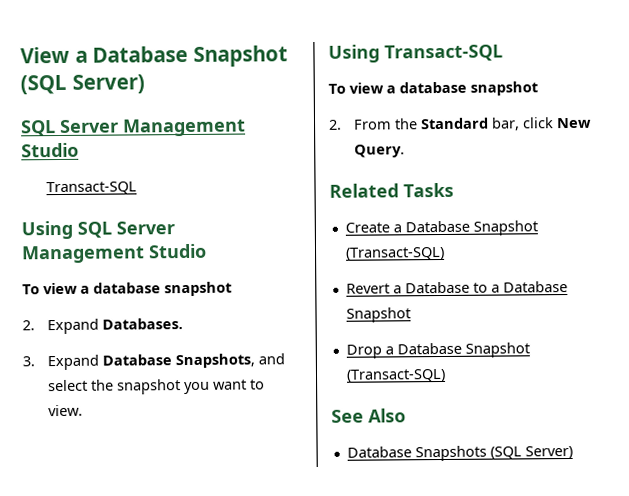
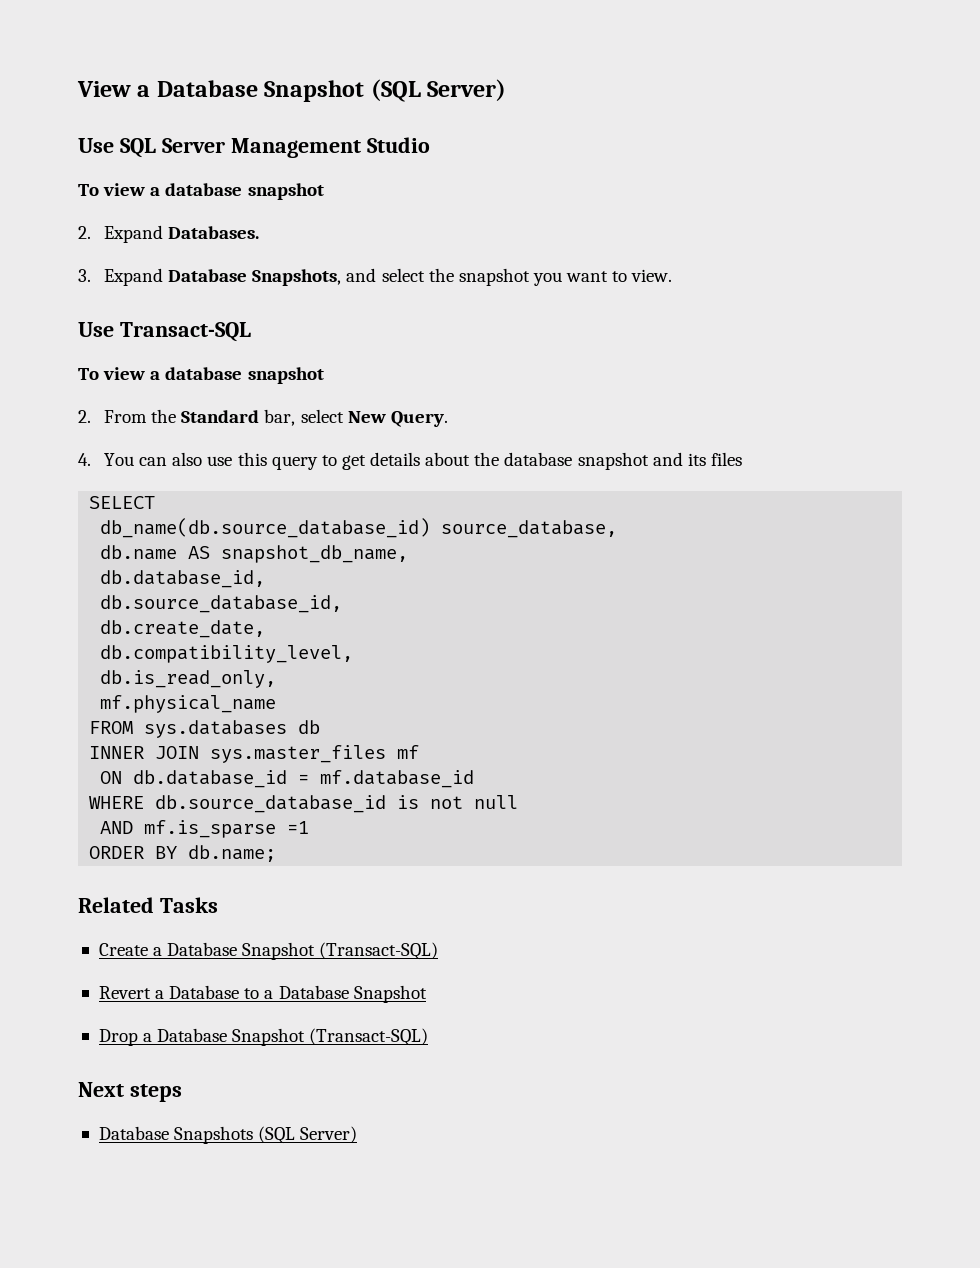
  View a Database Snapshot (SQL Server)
- SQL Server Management Studio
- Transact-SQL
- Using SQL Server Management Studio
+ Use SQL Server Management Studio
- Using Transact-SQL
+ Use Transact-SQL
- 2. From the Standard bar, click New Query.
+ 2. From the Standard bar, select New Query.
+ 4. You can also use this query to get details about the database snapshot and its files
+ SELECT
+ db_name(db.source_database_id) source_database,
+ db.name AS snapshot_db_name,
+ db.database_id,
+ db.source_database_id,
+ db.create_date,
+ db.compatibility_level,
+ db.is_read_only,
+ mf.physical_name
+ FROM sys.databases db
+ INNER JOIN sys.master_files mf
+ ON db.database_id = mf.database_id
+ WHERE db.source_database_id is not null
+ AND mf.is_sparse =1
+ ORDER BY db.name;
- See Also
+ Next steps

